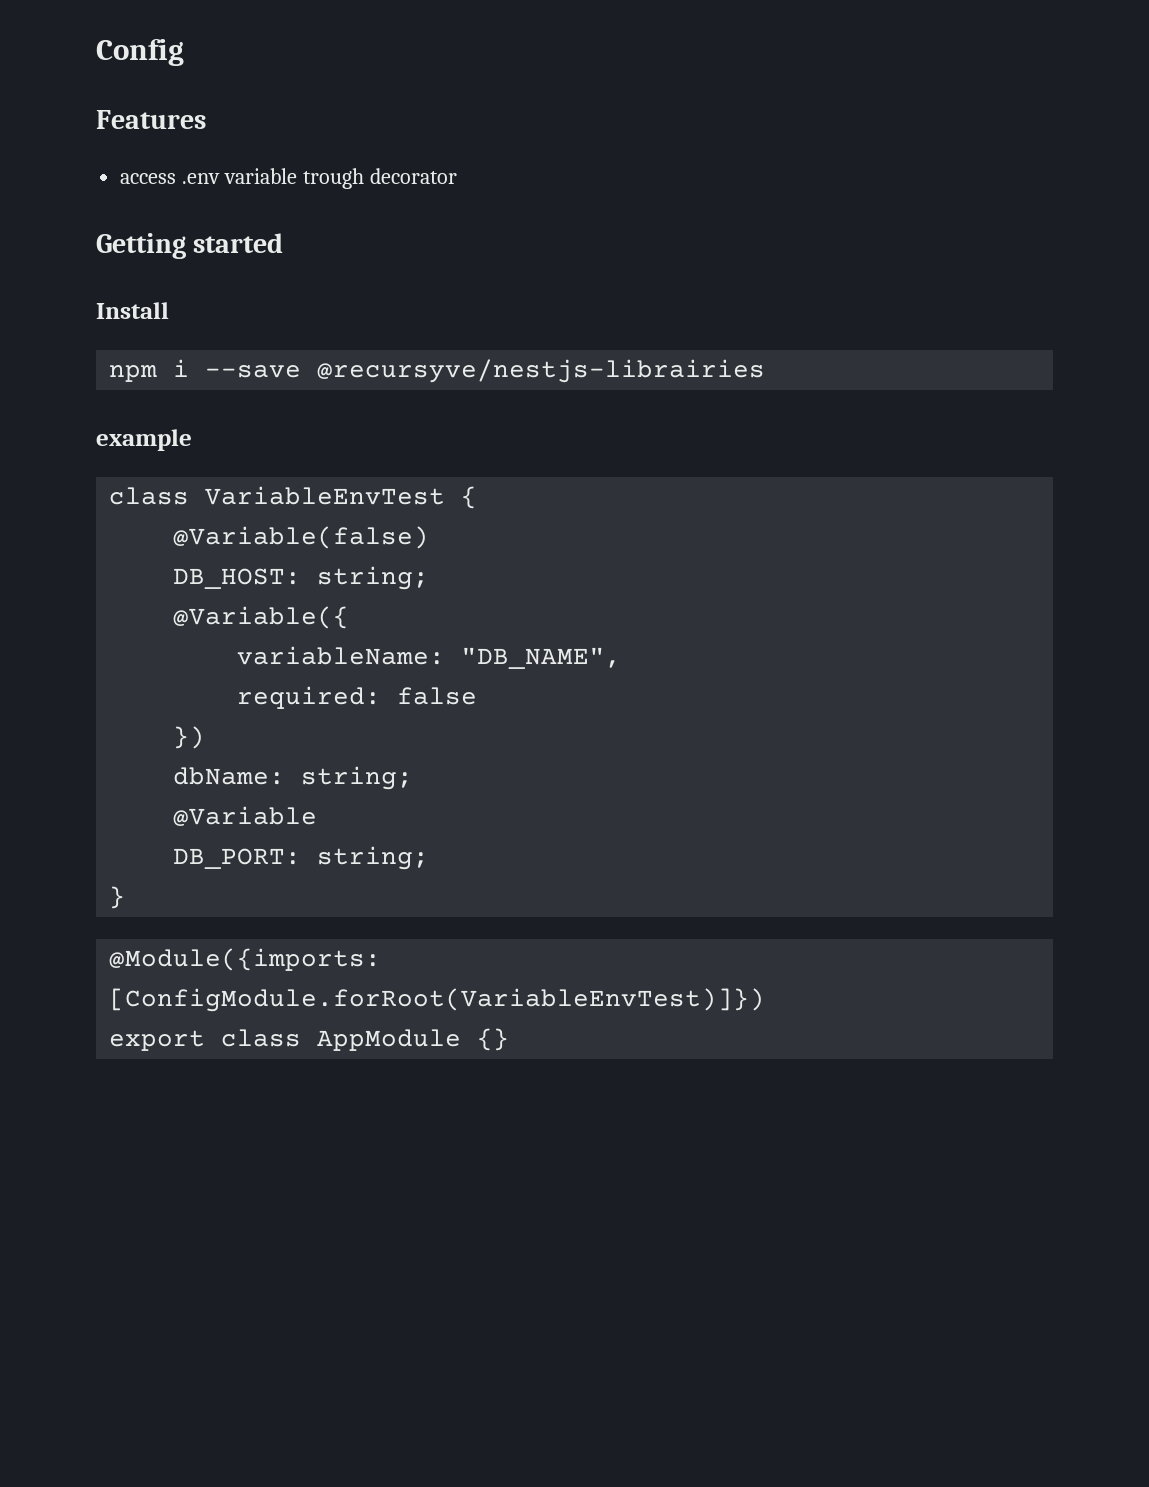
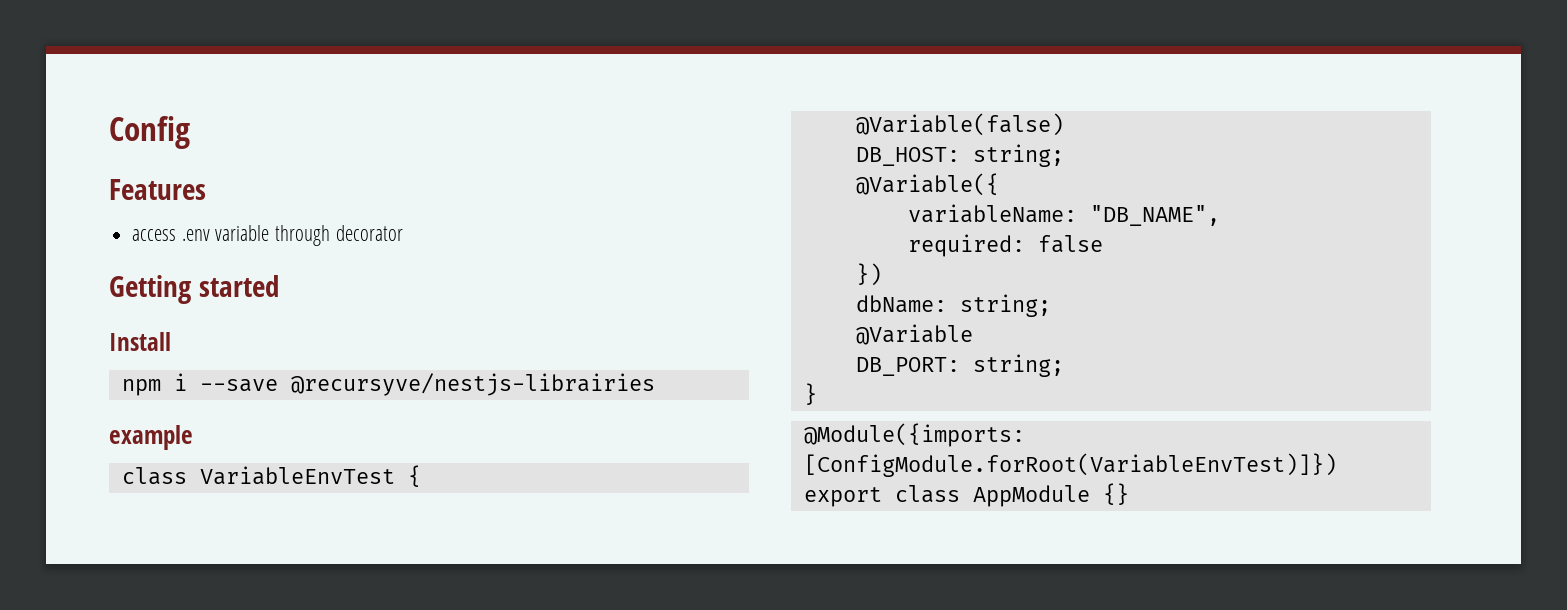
- access .env variable trough decorator
+ access .env variable through decorator

